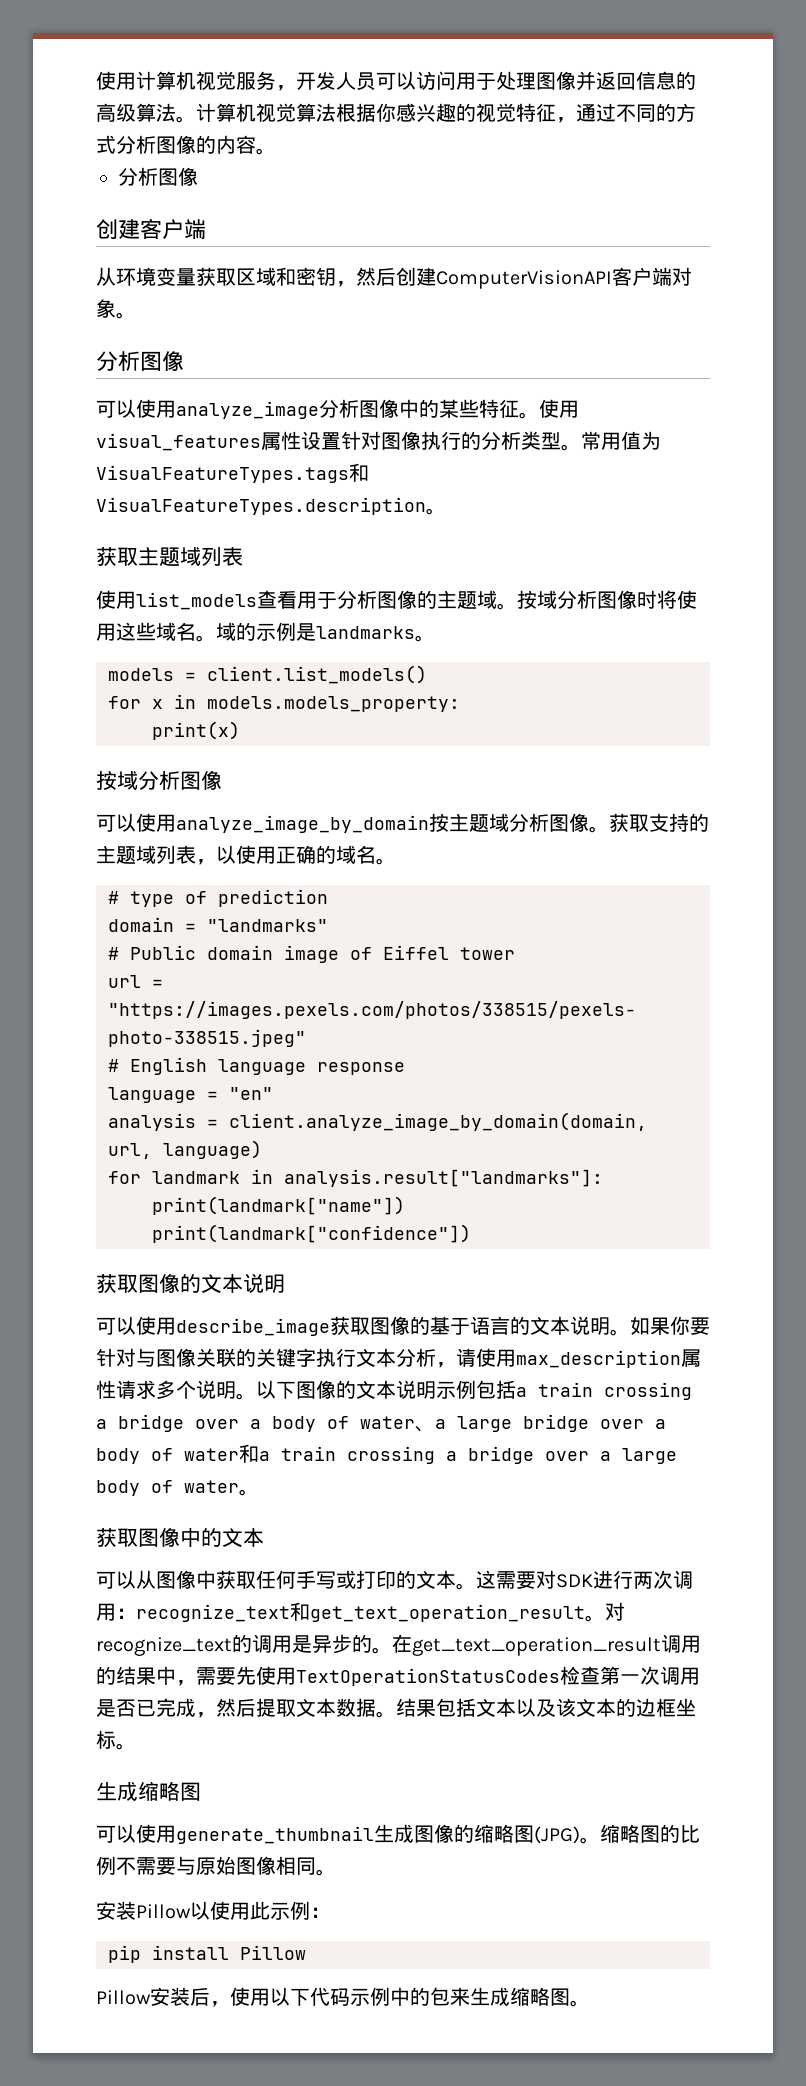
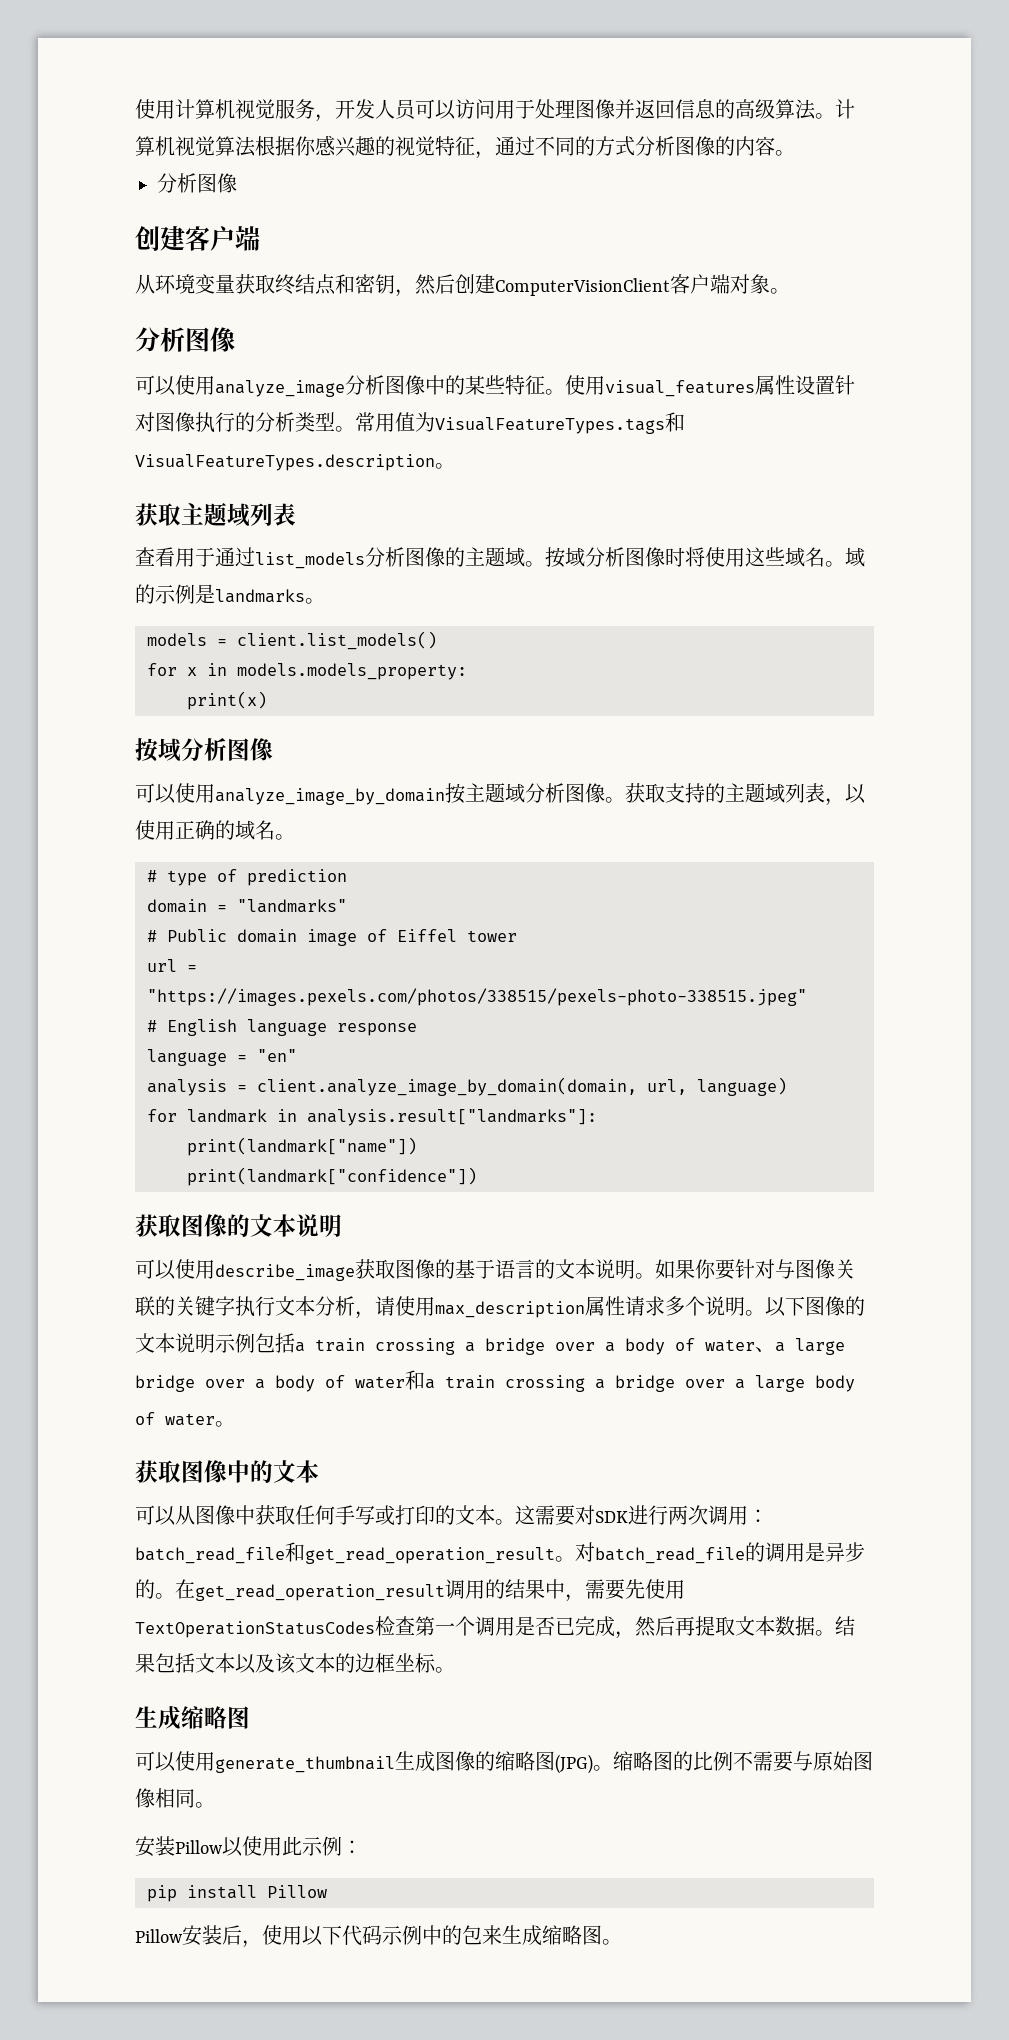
- 从环境变量获取区域和密钥，然后创建ComputerVisionAPI客户端对象。
+ 从环境变量获取终结点和密钥，然后创建ComputerVisionClient客户端对象。
- 使用list_models查看用于分析图像的主题域。
+ 查看用于通过list_models分析图像的主题域。
- 这需要对SDK进行两次调用：recognize_text和get_text_operation_result。对recognize_text的调用是异步的。
+ 这需要对SDK进行两次调用：batch_read_file和get_read_operation_result。对batch_read_file的调用是异步的。
- 在get_text_operation_result调用的结果中，需要先使用TextOperationStatusCodes检查第一次调用是否已完成，然后提取文本数据。
+ 在get_read_operation_result调用的结果中，需要先使用TextOperationStatusCodes检查第一个调用是否已完成，然后再提取文本数据。

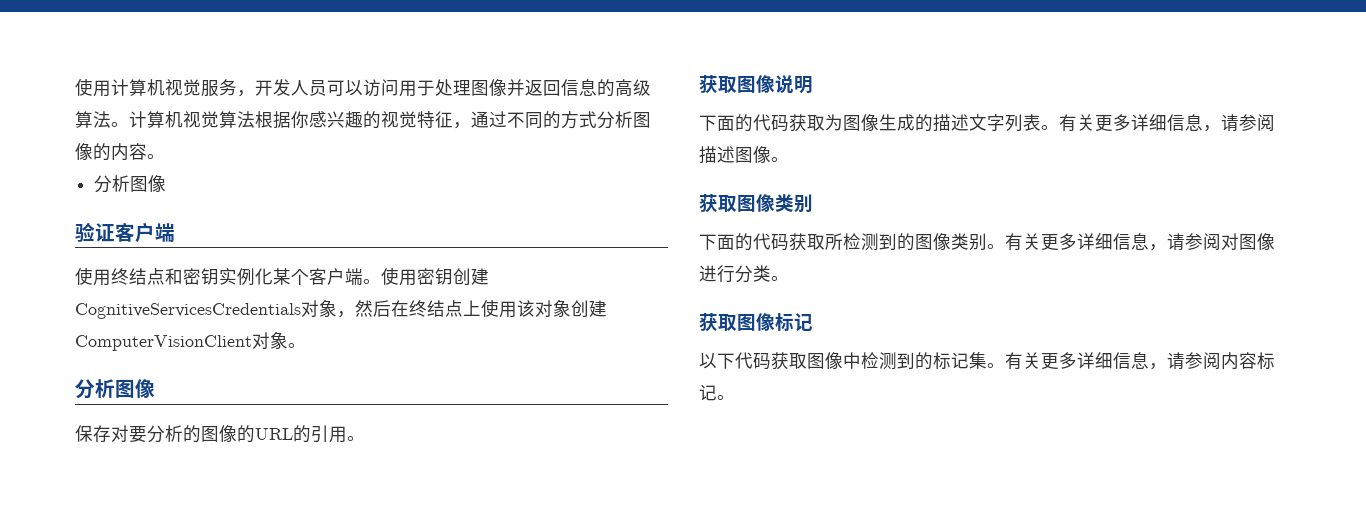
- 创建客户端
+ 验证客户端
- 从环境变量获取终结点和密钥，然后创建ComputerVisionClient客户端对象。
+ 使用终结点和密钥实例化某个客户端。使用密钥创建CognitiveServicesCredentials对象，然后在终结点上使用该对象创建ComputerVisionClient对象。
- 可以使用analyze_image分析图像中的某些特征。使用visual_features属性设置针对图像执行的分析类型。常用值为VisualFeatureTypes.tags和VisualFeatureTypes.description。
- 获取主题域列表
- 查看用于通过list_models分析图像的主题域。按域分析图像时将使用这些域名。域的示例是landmarks。
- models = client.list_models()
- for x in models.models_property:
- print(x)
- 按域分析图像
- 可以使用analyze_image_by_domain按主题域分析图像。获取支持的主题域列表，以使用正确的域名。
- # type of prediction
- domain = "landmarks"
- # Public domain image of Eiffel tower
- url = "https://images.pexels.com/photos/338515/pexels-photo-338515.jpeg"
- # English language response
- language = "en"
- analysis = client.analyze_image_by_domain(domain, url, language)
- for landmark in analysis.result["landmarks"]:
- print(landmark["name"])
- print(landmark["confidence"])
- 获取图像的文本说明
- 可以使用describe_image获取图像的基于语言的文本说明。如果你要针对与图像关联的关键字执行文本分析，请使用max_description属性请求多个说明。以下图像的文本说明示例包括a train crossing a bridge over a body of water、a large bridge over a body of water和a train crossing a bridge over a large body of water。
- 获取图像中的文本
- 可以从图像中获取任何手写或打印的文本。这需要对SDK进行两次调用：batch_read_file和get_read_operation_result。对batch_read_file的调用是异步的。在get_read_operation_result调用的结果中，需要先使用TextOperationStatusCodes检查第一个调用是否已完成，然后再提取文本数据。结果包括文本以及该文本的边框坐标。
- 生成缩略图
- 可以使用generate_thumbnail生成图像的缩略图(JPG)。缩略图的比例不需要与原始图像相同。
- 安装Pillow以使用此示例：
- pip install Pillow
- Pillow安装后，使用以下代码示例中的包来生成缩略图。
+ 保存对要分析的图像的URL的引用。
+ 获取图像说明
+ 下面的代码获取为图像生成的描述文字列表。有关更多详细信息，请参阅描述图像。
+ 获取图像类别
+ 下面的代码获取所检测到的图像类别。有关更多详细信息，请参阅对图像进行分类。
+ 获取图像标记
+ 以下代码获取图像中检测到的标记集。有关更多详细信息，请参阅内容标记。

